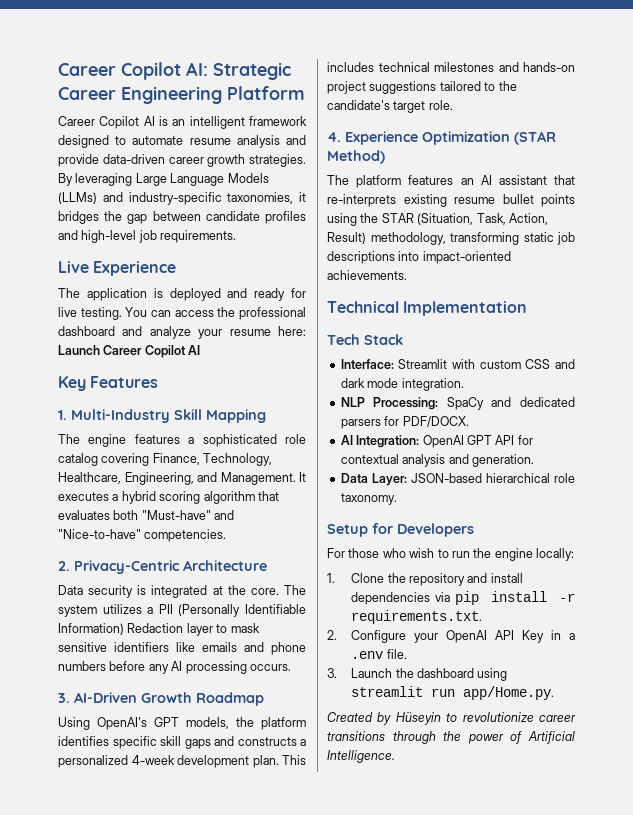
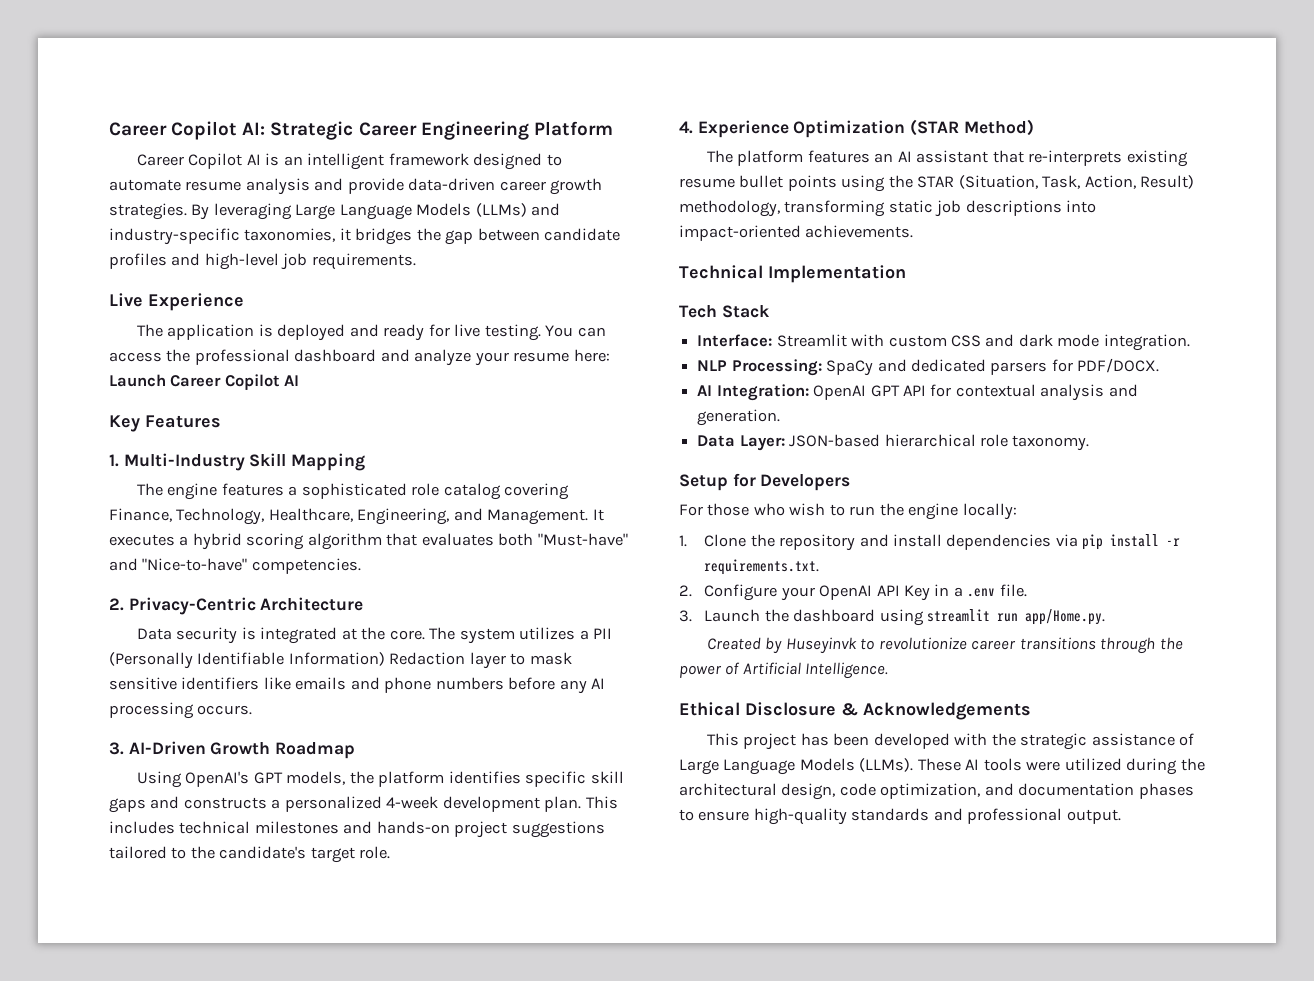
- Created by Hüseyin to revolutionize career transitions through the power of Artificial Intelligence.
+ Created by Huseyinvk to revolutionize career transitions through the power of Artificial Intelligence.
+ Ethical Disclosure & Acknowledgements
+ This project has been developed with the strategic assistance of Large Language Models (LLMs). These AI tools were utilized during the architectural design, code optimization, and documentation phases to ensure high-quality standards and professional output.

